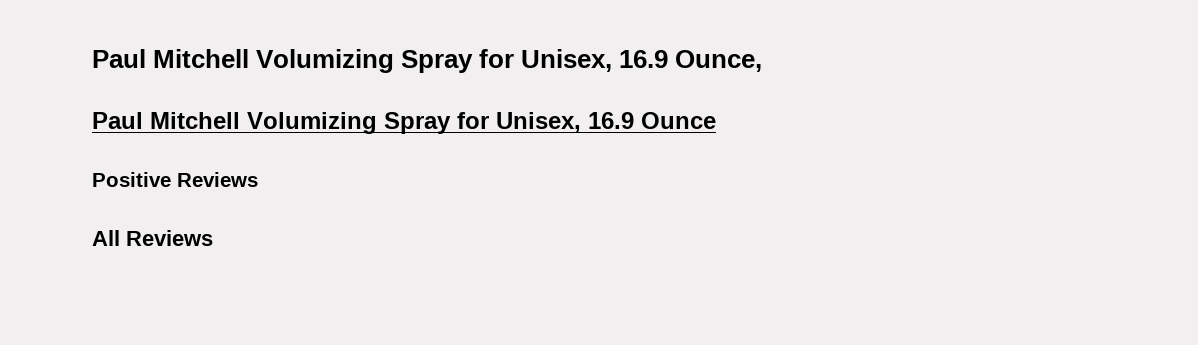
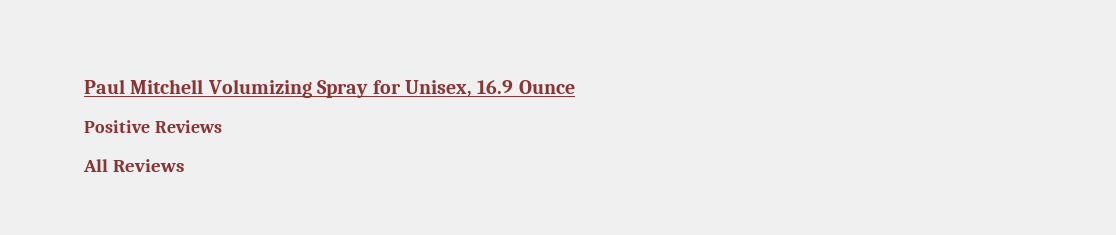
- Paul Mitchell Volumizing Spray for Unisex, 16.9 Ounce,

